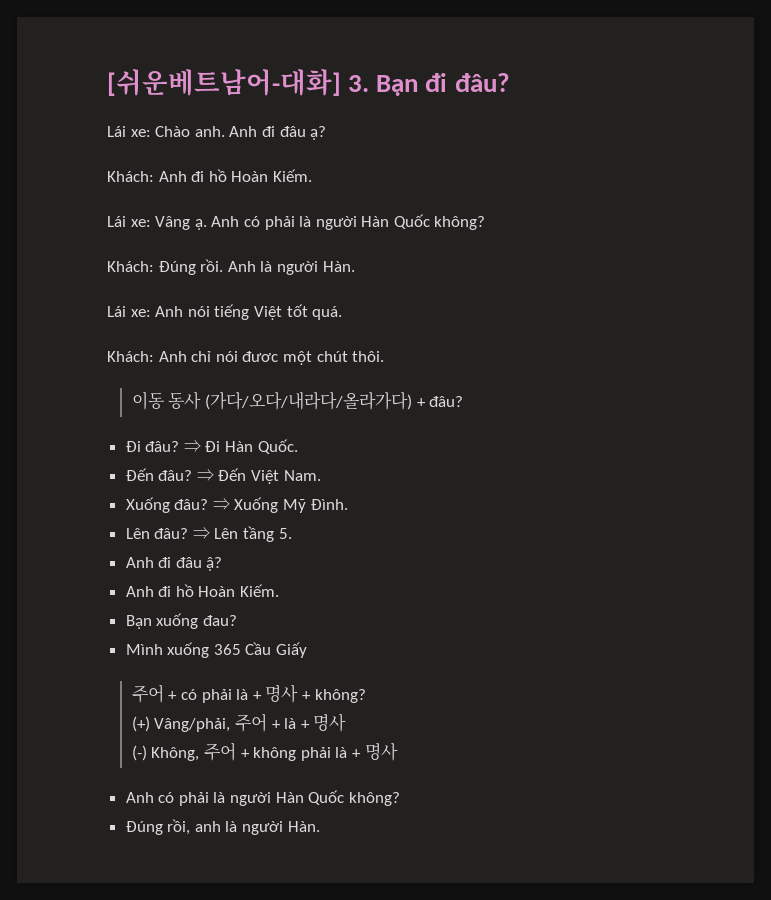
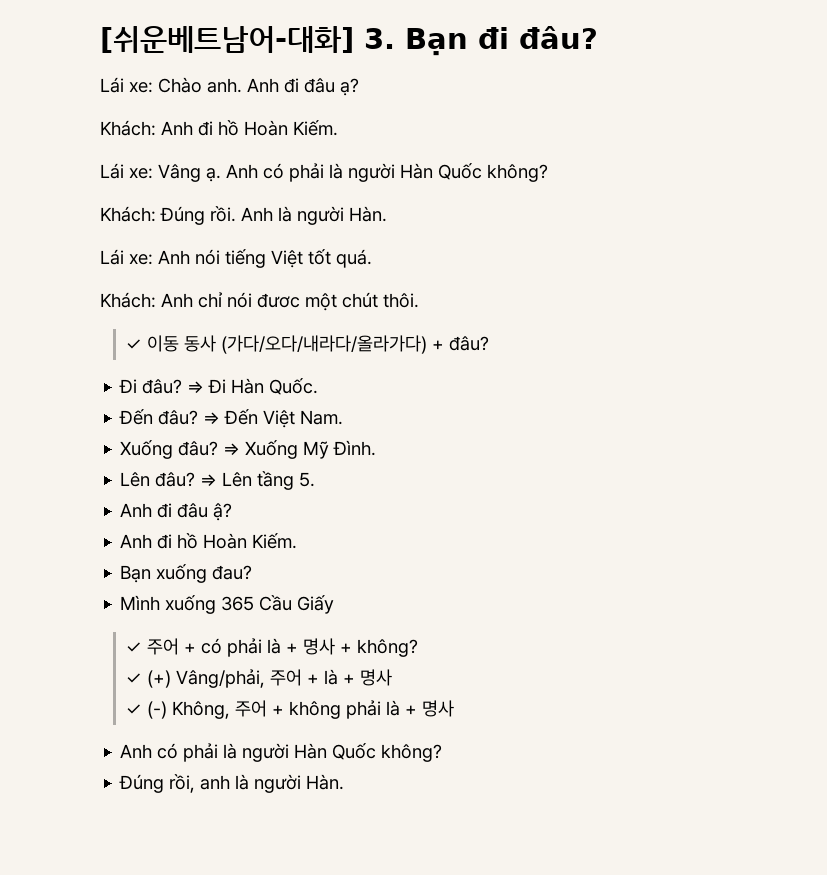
- 이동 동사 (가다/오다/내라다/올라가다) + đâu?
+ ✓ 이동 동사 (가다/오다/내라다/올라가다) + đâu?
- 주어 + có phải là + 명사 + không?
+ ✓ 주어 + có phải là + 명사 + không?
- (+) Vâng/phải, 주어 + là + 명사
+ ✓ (+) Vâng/phải, 주어 + là + 명사
- (-) Không, 주어 + không phải là + 명사
+ ✓ (-) Không, 주어 + không phải là + 명사

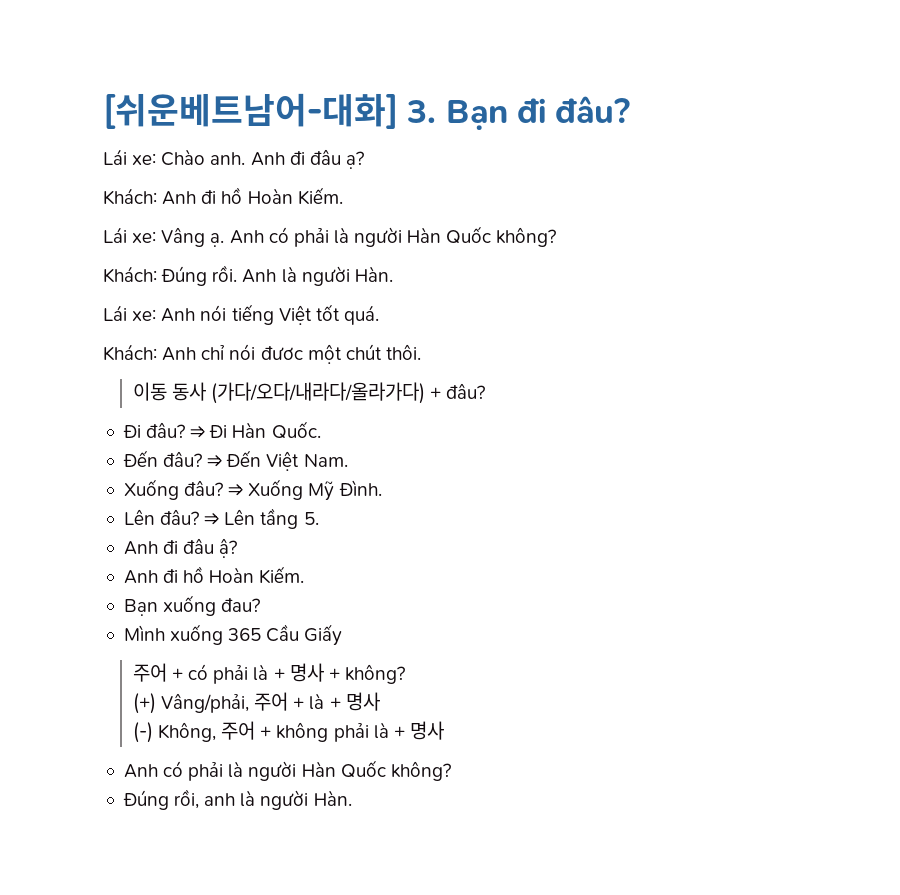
- ✓ 이동 동사 (가다/오다/내라다/올라가다) + đâu?
+ 이동 동사 (가다/오다/내라다/올라가다) + đâu?
- ✓ 주어 + có phải là + 명사 + không?
+ 주어 + có phải là + 명사 + không?
- ✓ (+) Vâng/phải, 주어 + là + 명사
+ (+) Vâng/phải, 주어 + là + 명사
- ✓ (-) Không, 주어 + không phải là + 명사
+ (-) Không, 주어 + không phải là + 명사

